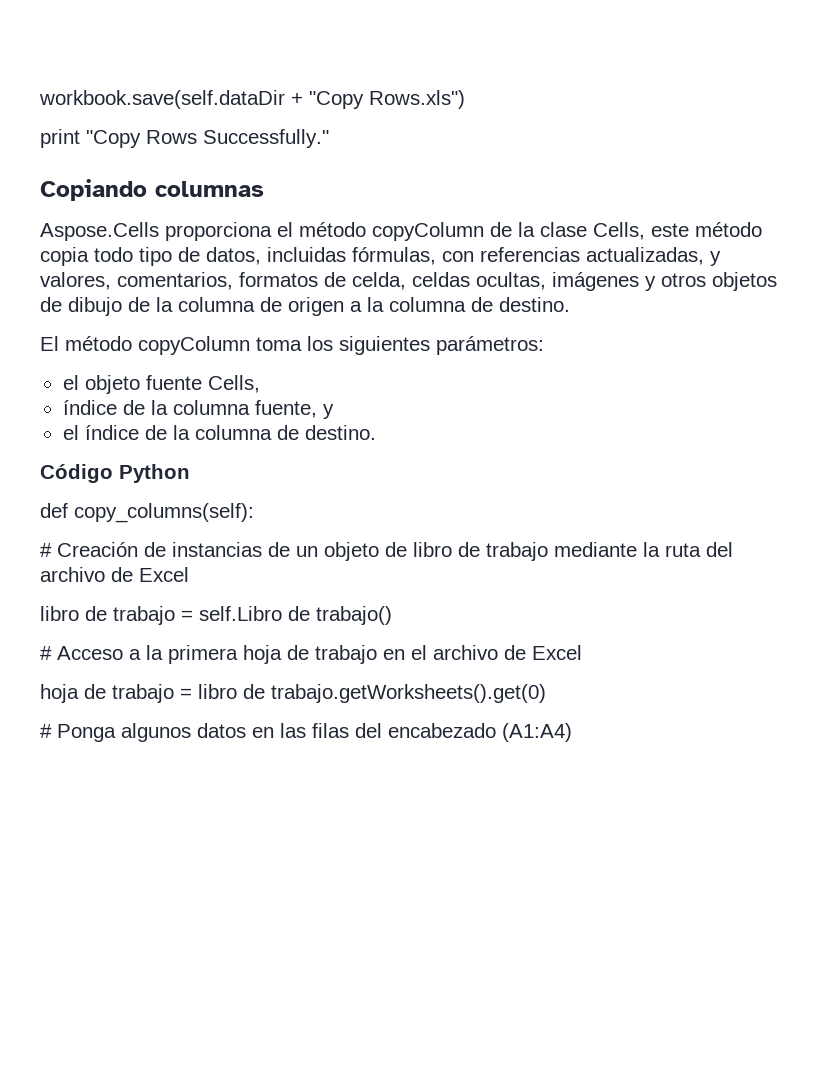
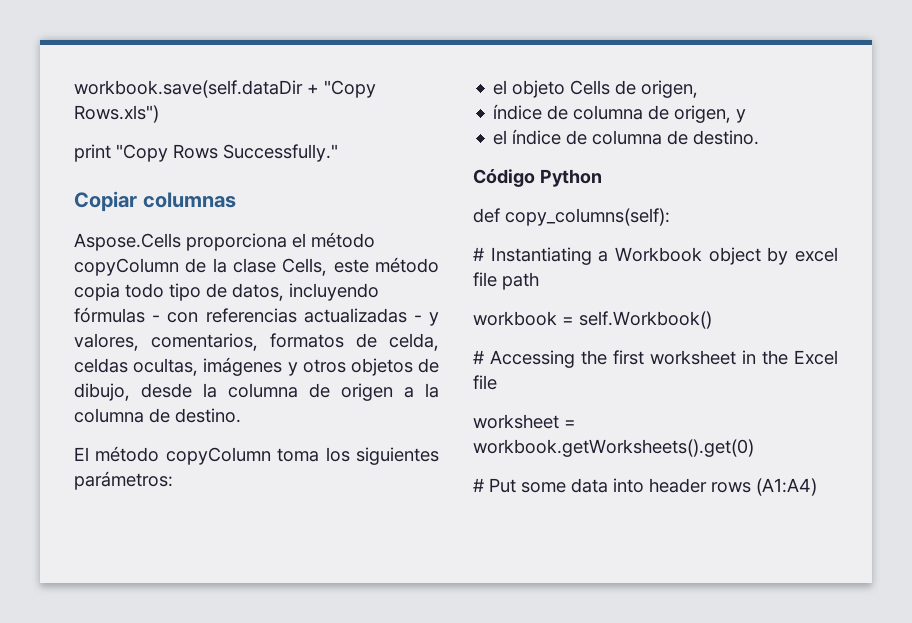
- Copiando columnas
+ Copiar columnas
- Aspose.Cells proporciona el método copyColumn de la clase Cells, este método copia todo tipo de datos, incluidas fórmulas, con referencias actualizadas, y valores, comentarios, formatos de celda, celdas ocultas, imágenes y otros objetos de dibujo de la columna de origen a la columna de destino.
+ Aspose.Cells proporciona el método copyColumn de la clase Cells, este método copia todo tipo de datos, incluyendo fórmulas - con referencias actualizadas - y valores, comentarios, formatos de celda, celdas ocultas, imágenes y otros objetos de dibujo, desde la columna de origen a la columna de destino.
- el objeto fuente Cells,
- índice de la columna fuente, y
+ el objeto Cells de origen,
+ índice de columna de origen, y
- el índice de la columna de destino.
+ el índice de columna de destino.
- # Creación de instancias de un objeto de libro de trabajo mediante la ruta del archivo de Excel
- libro de trabajo = self.Libro de trabajo()
- # Acceso a la primera hoja de trabajo en el archivo de Excel
- hoja de trabajo = libro de trabajo.getWorksheets().get(0)
- # Ponga algunos datos en las filas del encabezado (A1:A4)
+ # Instantiating a Workbook object by excel file path
+ workbook = self.Workbook()
+ # Accessing the first worksheet in the Excel file
+ worksheet = workbook.getWorksheets().get(0)
+ # Put some data into header rows (A1:A4)

